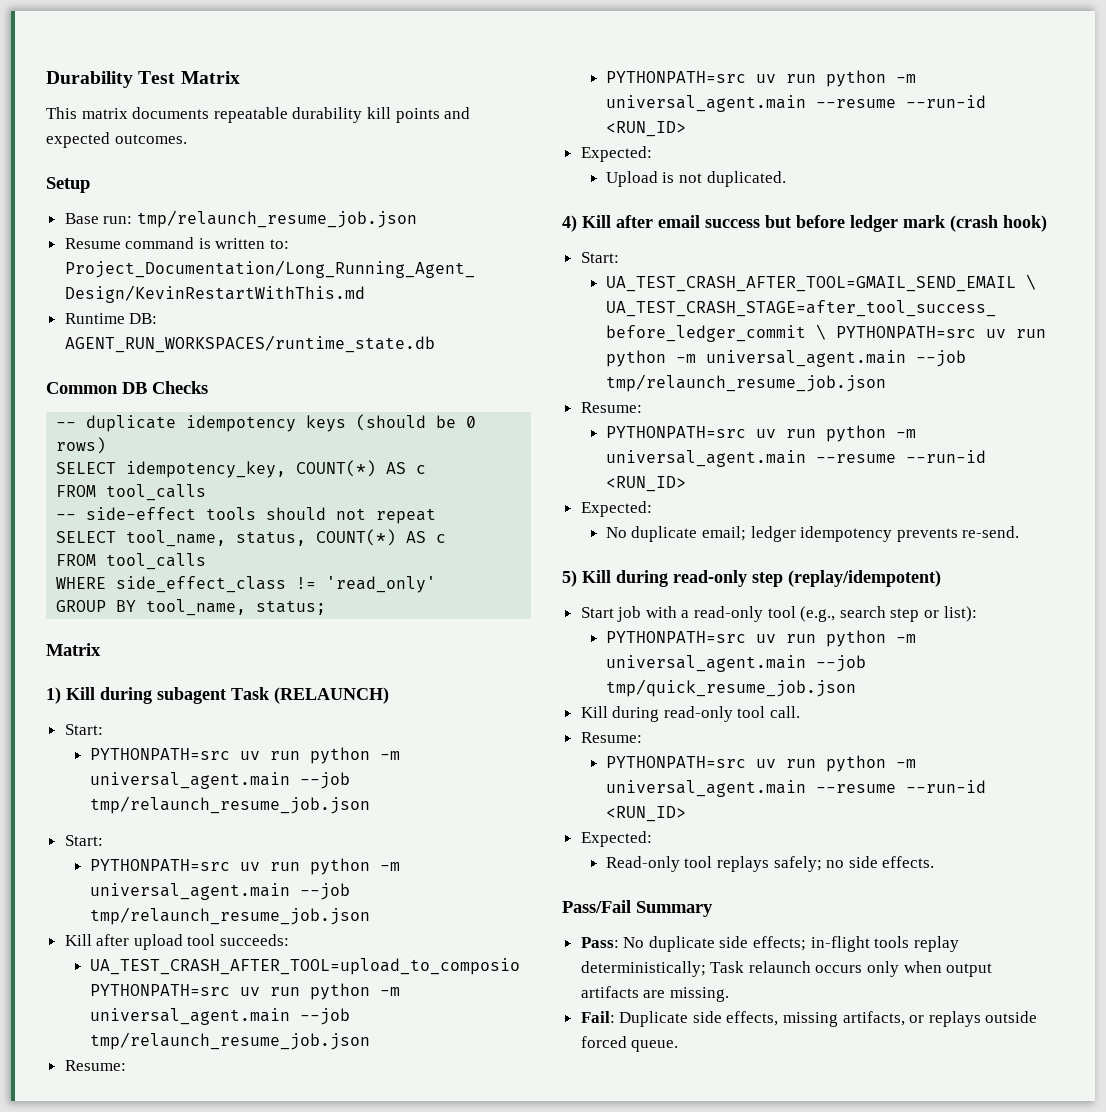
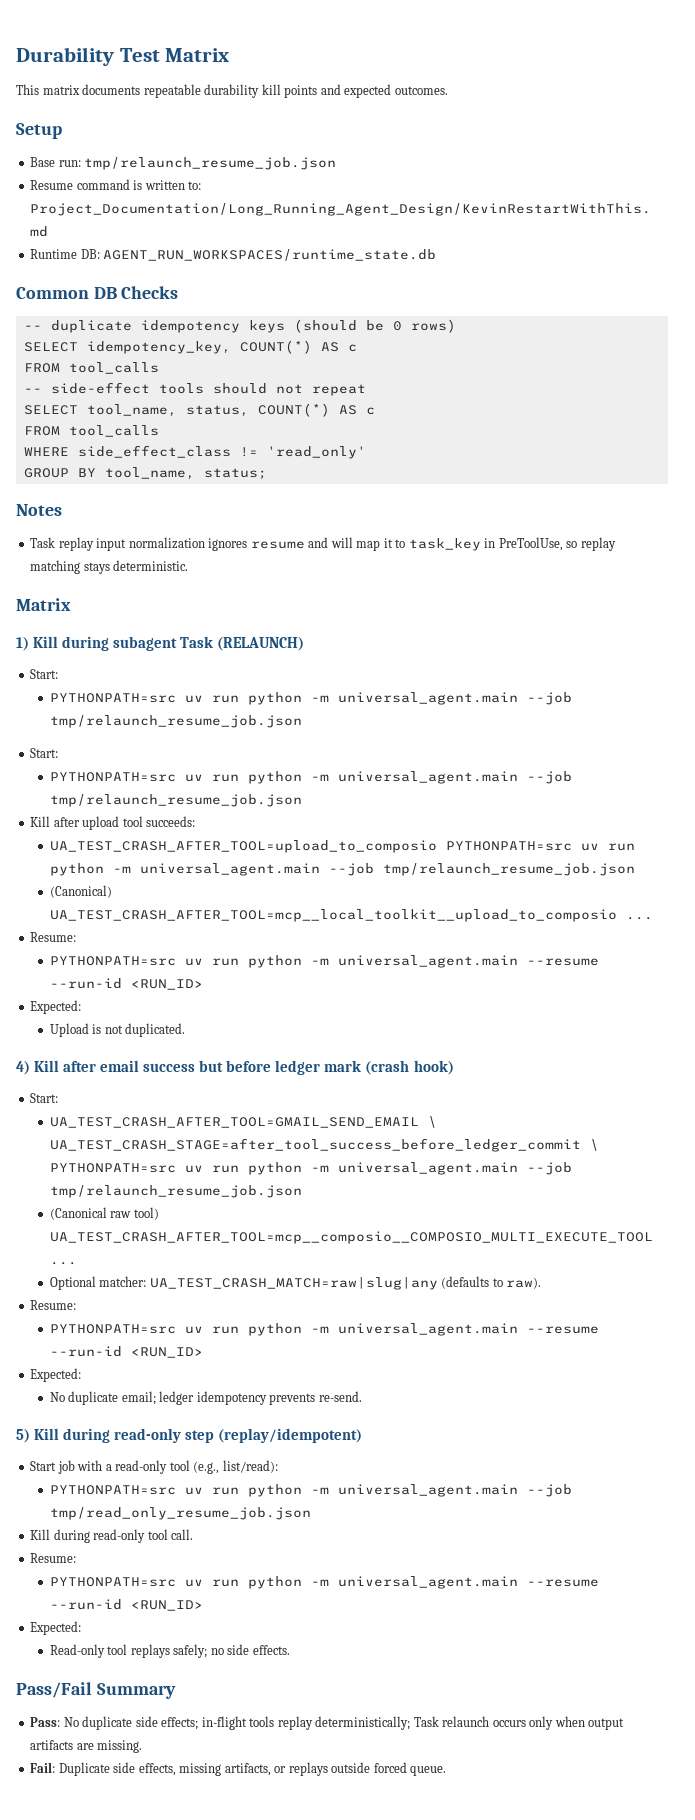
+ Notes
+ Task replay input normalization ignores resume and will map it to task_key in PreToolUse, so replay matching stays deterministic.
+ (Canonical) UA_TEST_CRASH_AFTER_TOOL=mcp__local_toolkit__upload_to_composio ...
+ (Canonical raw tool) UA_TEST_CRASH_AFTER_TOOL=mcp__composio__COMPOSIO_MULTI_EXECUTE_TOOL ...
+ Optional matcher: UA_TEST_CRASH_MATCH=raw|slug|any (defaults to raw).
- Start job with a read-only tool (e.g., search step or list):
- PYTHONPATH=src uv run python -m universal_agent.main --job tmp/quick_resume_job.json
+ Start job with a read-only tool (e.g., list/read):
+ PYTHONPATH=src uv run python -m universal_agent.main --job tmp/read_only_resume_job.json

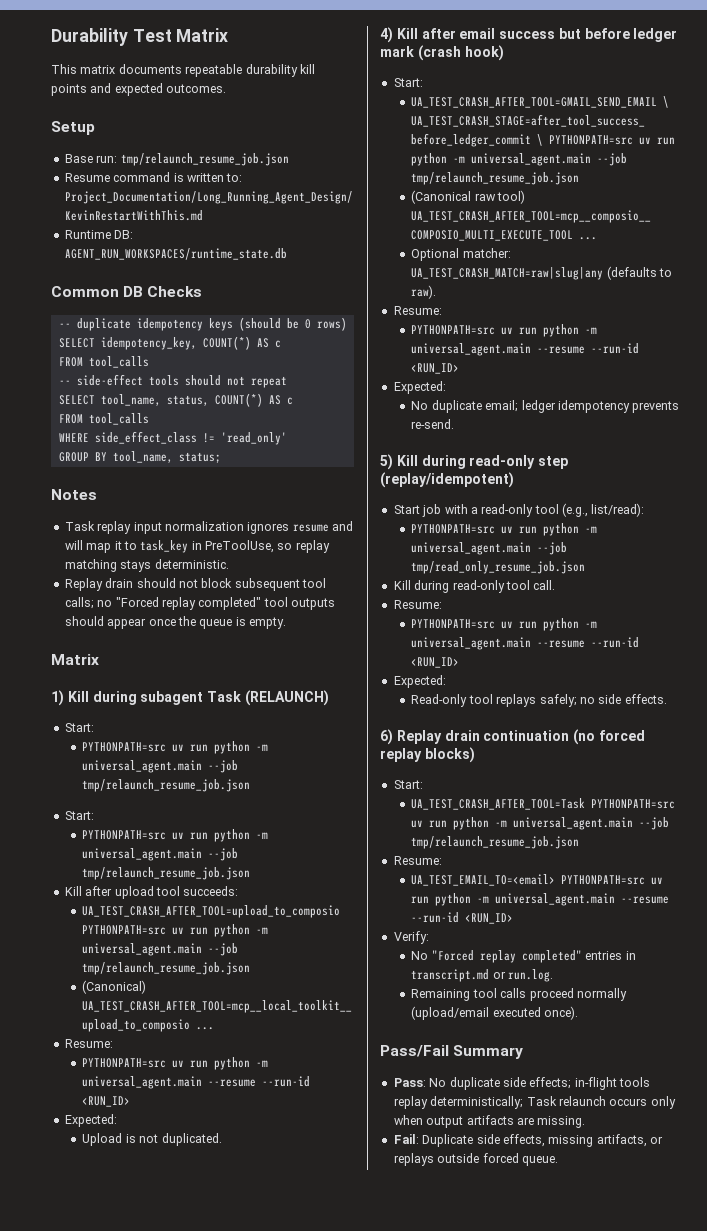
+ Replay drain should not block subsequent tool calls; no "Forced replay completed" tool outputs should appear once the queue is empty.
+ 6) Replay drain continuation (no forced replay blocks)
+ Start:
+ UA_TEST_CRASH_AFTER_TOOL=Task PYTHONPATH=src uv run python -m universal_agent.main --job tmp/relaunch_resume_job.json
+ Resume:
+ UA_TEST_EMAIL_TO=<email> PYTHONPATH=src uv run python -m universal_agent.main --resume --run-id <RUN_ID>
+ Verify:
+ No "Forced replay completed" entries in transcript.md or run.log.
+ Remaining tool calls proceed normally (upload/email executed once).

